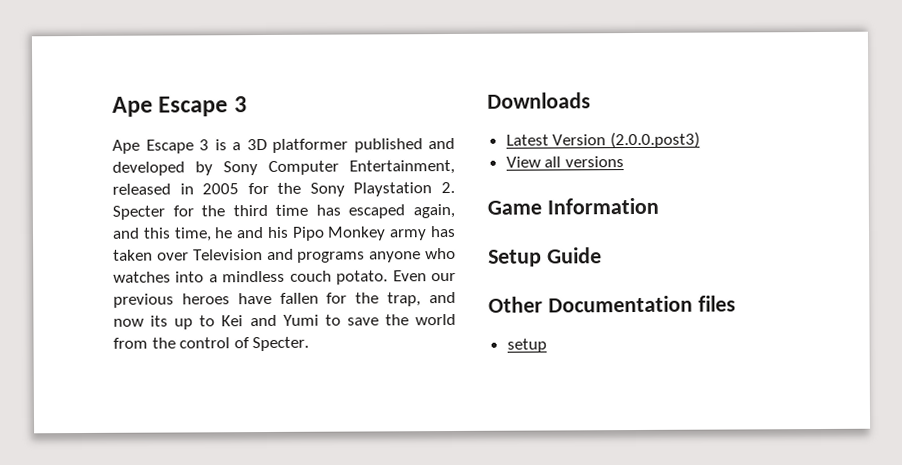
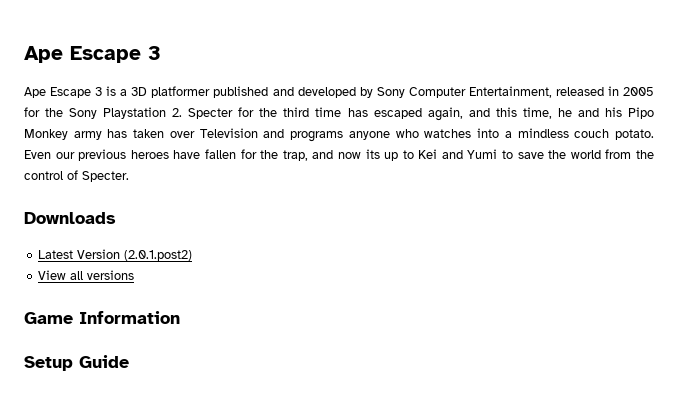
- Latest Version (2.0.0.post3)
+ Latest Version (2.0.1.post2)
- Other Documentation files
- setup

